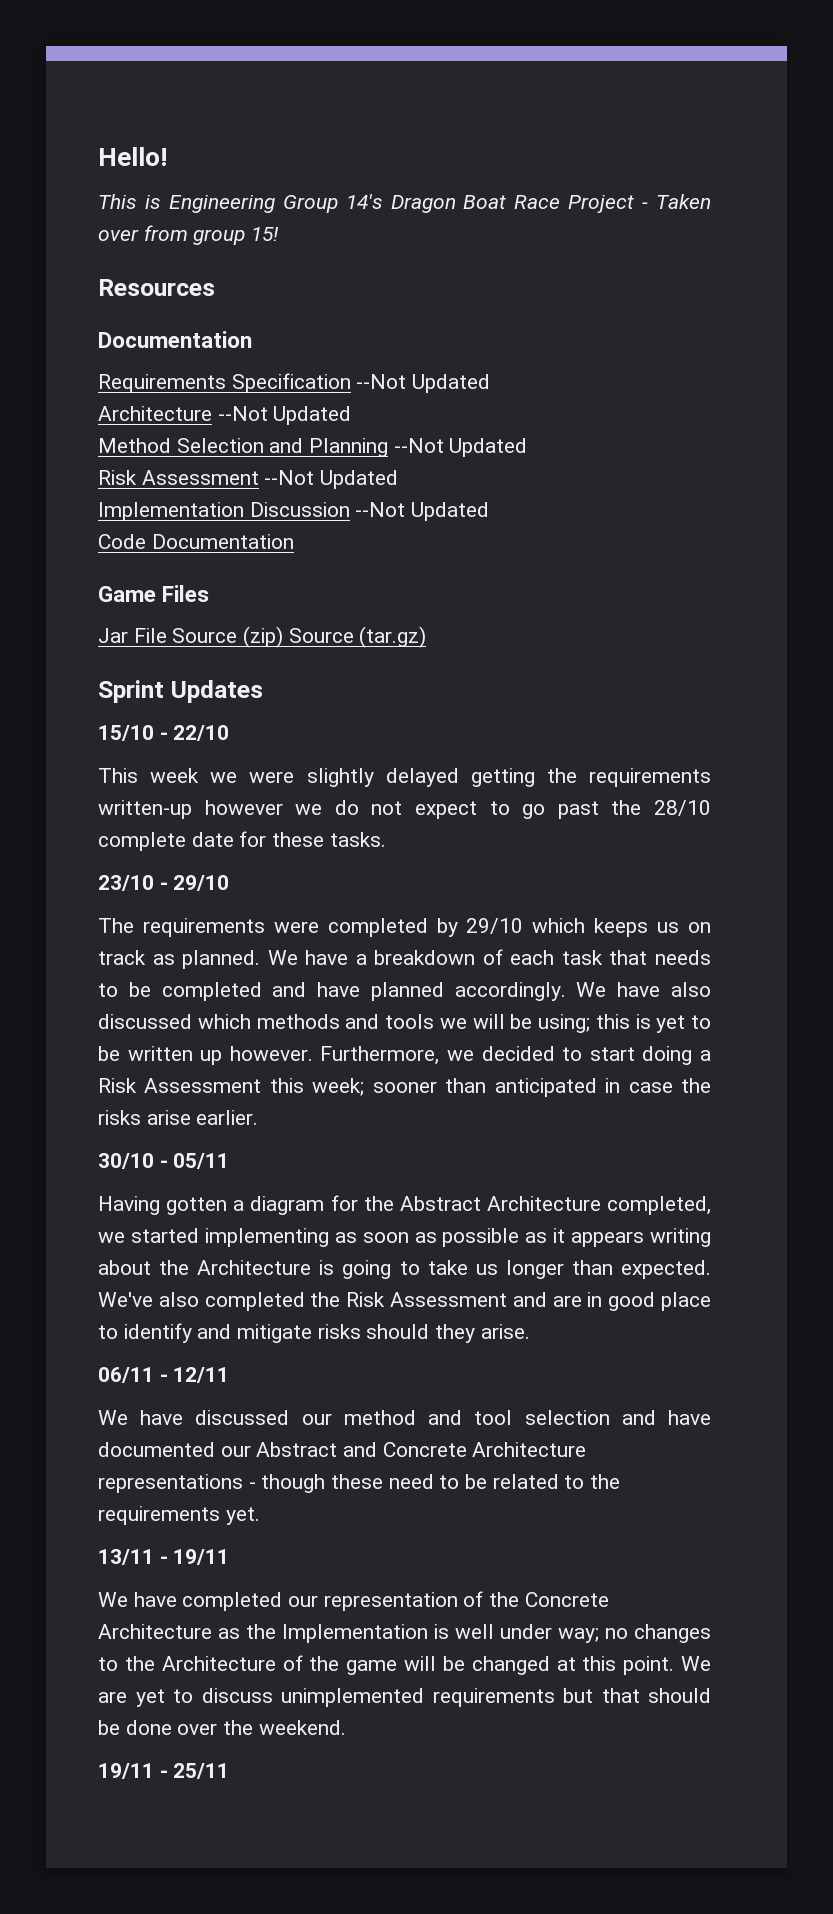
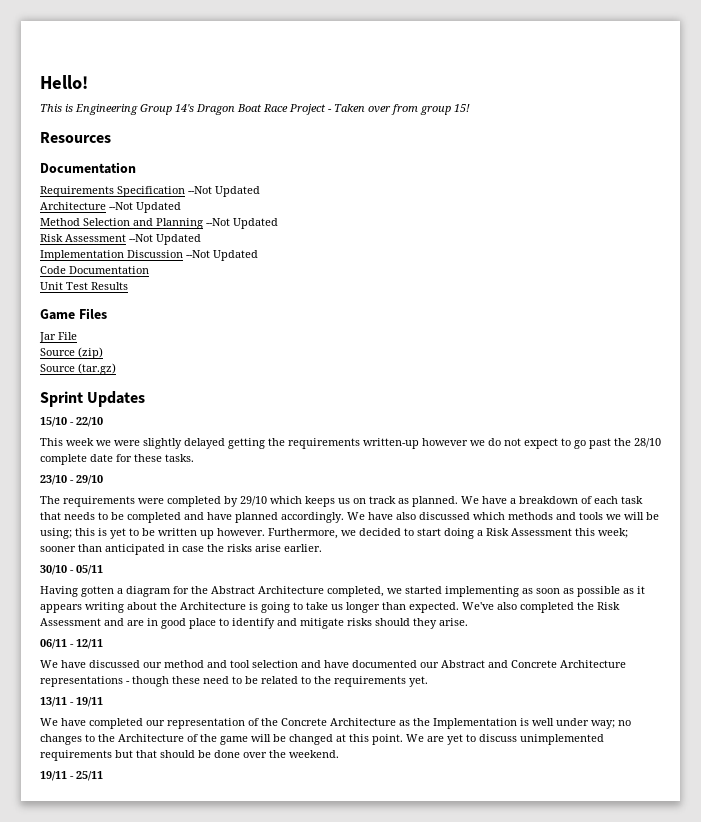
+ Unit Test Results
- Jar File Source (zip) Source (tar.gz)
+ Jar File
+ Source (zip)
+ Source (tar.gz)

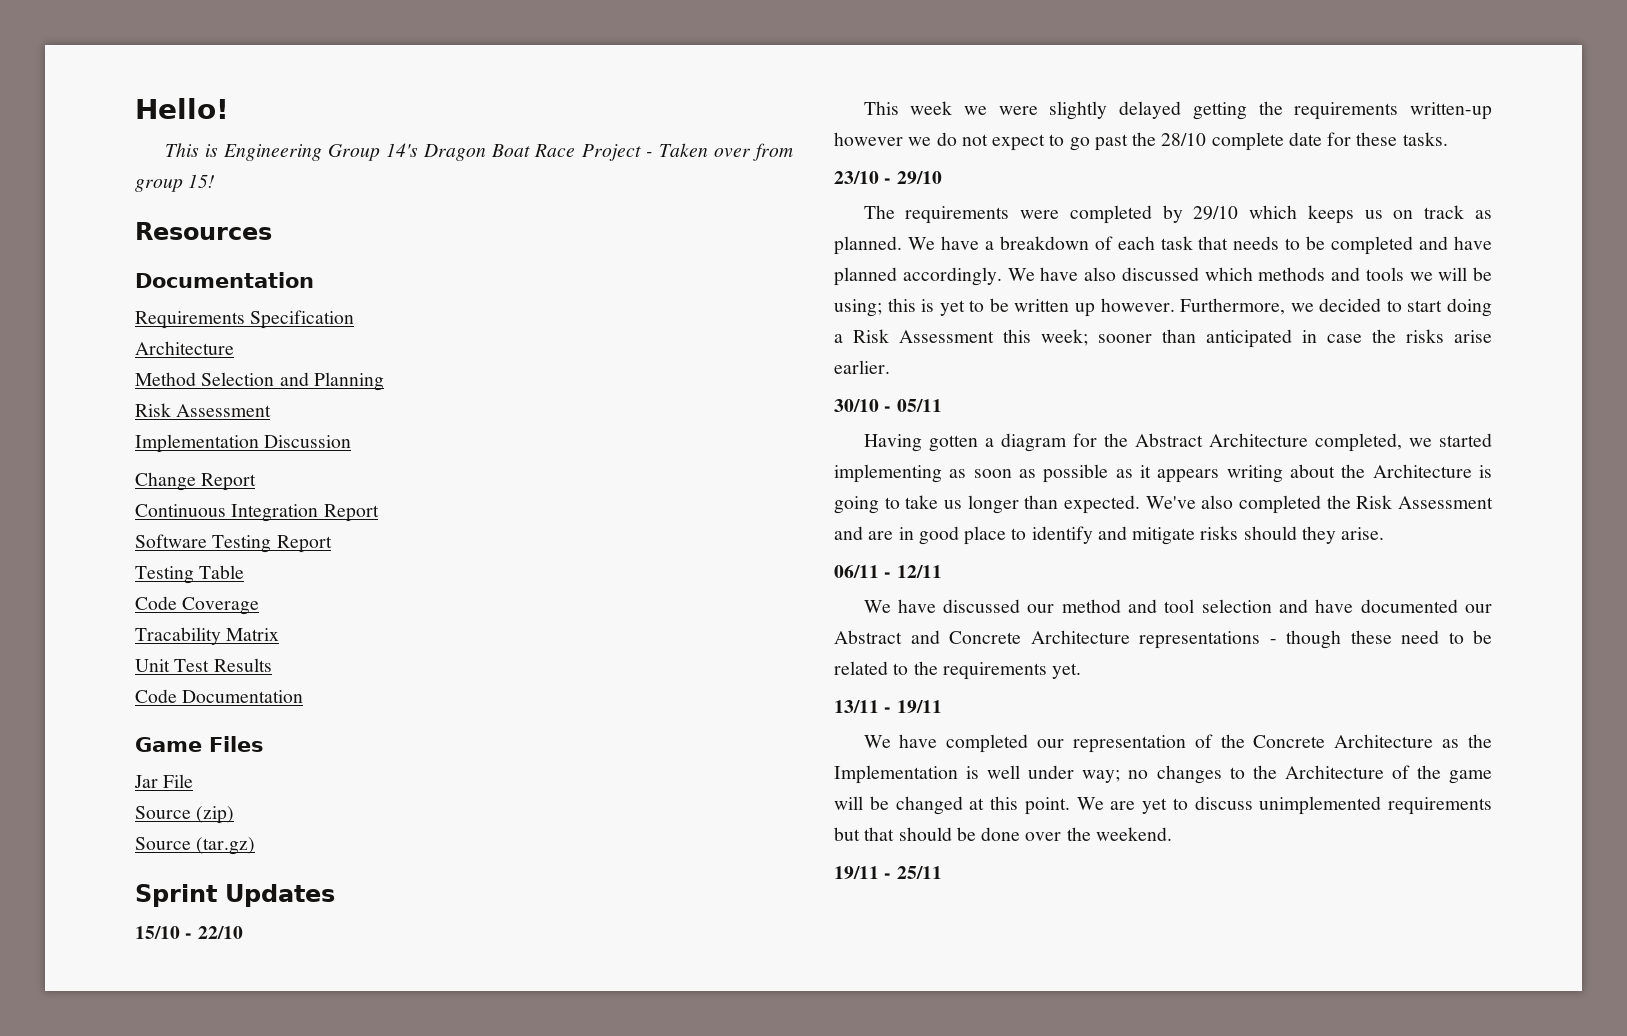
- Requirements Specification --Not Updated
- Architecture --Not Updated
+ Requirements Specification
+ Architecture
- Method Selection and Planning --Not Updated
- Risk Assessment --Not Updated
+ Method Selection and Planning
+ Risk Assessment
- Implementation Discussion --Not Updated
- Code Documentation
+ Implementation Discussion
+ Change Report
+ Continuous Integration Report
+ Software Testing Report
+ Testing Table
+ Code Coverage
+ Tracability Matrix
+ Code Documentation

